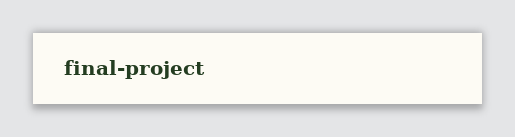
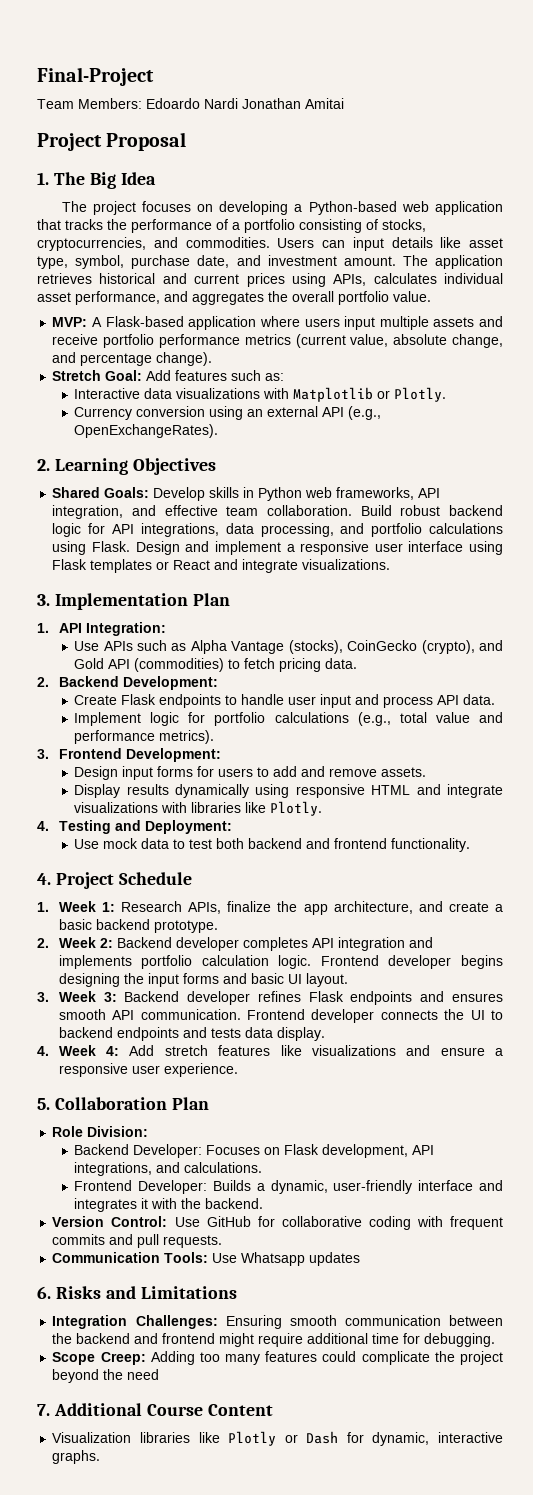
- final-project
+ Final-Project
+ Team Members: Edoardo Nardi Jonathan Amitai
+ Project Proposal
+ 1. The Big Idea
+ The project focuses on developing a Python-based web application that tracks the performance of a portfolio consisting of stocks, cryptocurrencies, and commodities. Users can input details like asset type, symbol, purchase date, and investment amount. The application retrieves historical and current prices using APIs, calculates individual asset performance, and aggregates the overall portfolio value.
+ MVP: A Flask-based application where users input multiple assets and receive portfolio performance metrics (current value, absolute change, and percentage change).
+ Stretch Goal: Add features such as:
+ Interactive data visualizations with Matplotlib or Plotly.
+ Currency conversion using an external API (e.g., OpenExchangeRates).
+ 2. Learning Objectives
+ Shared Goals: Develop skills in Python web frameworks, API integration, and effective team collaboration. Build robust backend logic for API integrations, data processing, and portfolio calculations using Flask. Design and implement a responsive user interface using Flask templates or React and integrate visualizations.
+ 3. Implementation Plan
+ 1. API Integration:
+ Use APIs such as Alpha Vantage (stocks), CoinGecko (crypto), and Gold API (commodities) to fetch pricing data.
+ 2. Backend Development:
+ Create Flask endpoints to handle user input and process API data.
+ Implement logic for portfolio calculations (e.g., total value and performance metrics).
+ 3. Frontend Development:
+ Design input forms for users to add and remove assets.
+ Display results dynamically using responsive HTML and integrate visualizations with libraries like Plotly.
+ 4. Testing and Deployment:
+ Use mock data to test both backend and frontend functionality.
+ 4. Project Schedule
+ 1. Week 1: Research APIs, finalize the app architecture, and create a basic backend prototype.
+ 2. Week 2: Backend developer completes API integration and implements portfolio calculation logic. Frontend developer begins designing the input forms and basic UI layout.
+ 3. Week 3: Backend developer refines Flask endpoints and ensures smooth API communication. Frontend developer connects the UI to backend endpoints and tests data display.
+ 4. Week 4: Add stretch features like visualizations and ensure a responsive user experience.
+ 5. Collaboration Plan
+ Role Division:
+ Backend Developer: Focuses on Flask development, API integrations, and calculations.
+ Frontend Developer: Builds a dynamic, user-friendly interface and integrates it with the backend.
+ Version Control: Use GitHub for collaborative coding with frequent commits and pull requests.
+ Communication Tools: Use Whatsapp updates
+ 6. Risks and Limitations
+ Integration Challenges: Ensuring smooth communication between the backend and frontend might require additional time for debugging.
+ Scope Creep: Adding too many features could complicate the project beyond the need
+ 7. Additional Course Content
+ Visualization libraries like Plotly or Dash for dynamic, interactive graphs.

